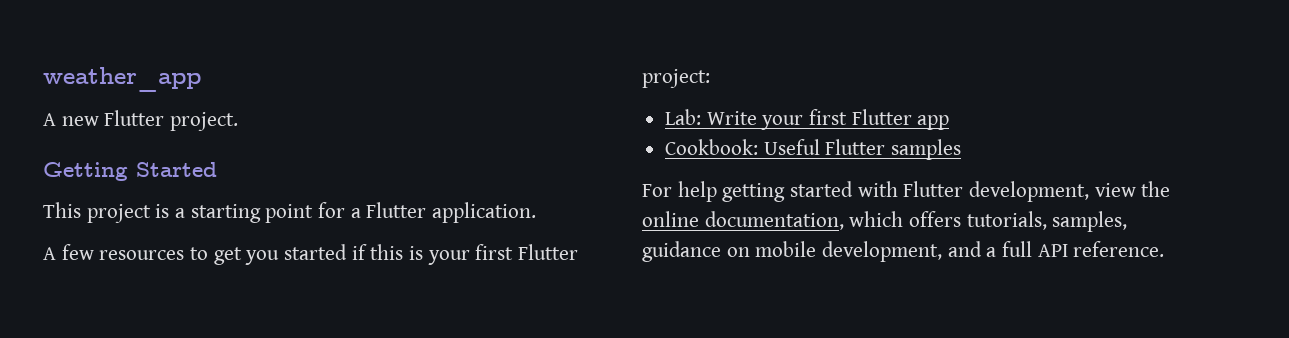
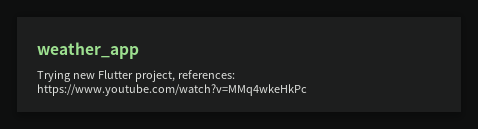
- A new Flutter project.
- Getting Started
- This project is a starting point for a Flutter application.
- A few resources to get you started if this is your first Flutter project:
- Lab: Write your first Flutter app
- Cookbook: Useful Flutter samples
- For help getting started with Flutter development, view the online documentation, which offers tutorials, samples, guidance on mobile development, and a full API reference.
+ Trying new Flutter project, references: https://www.youtube.com/watch?v=MMq4wkeHkPc

